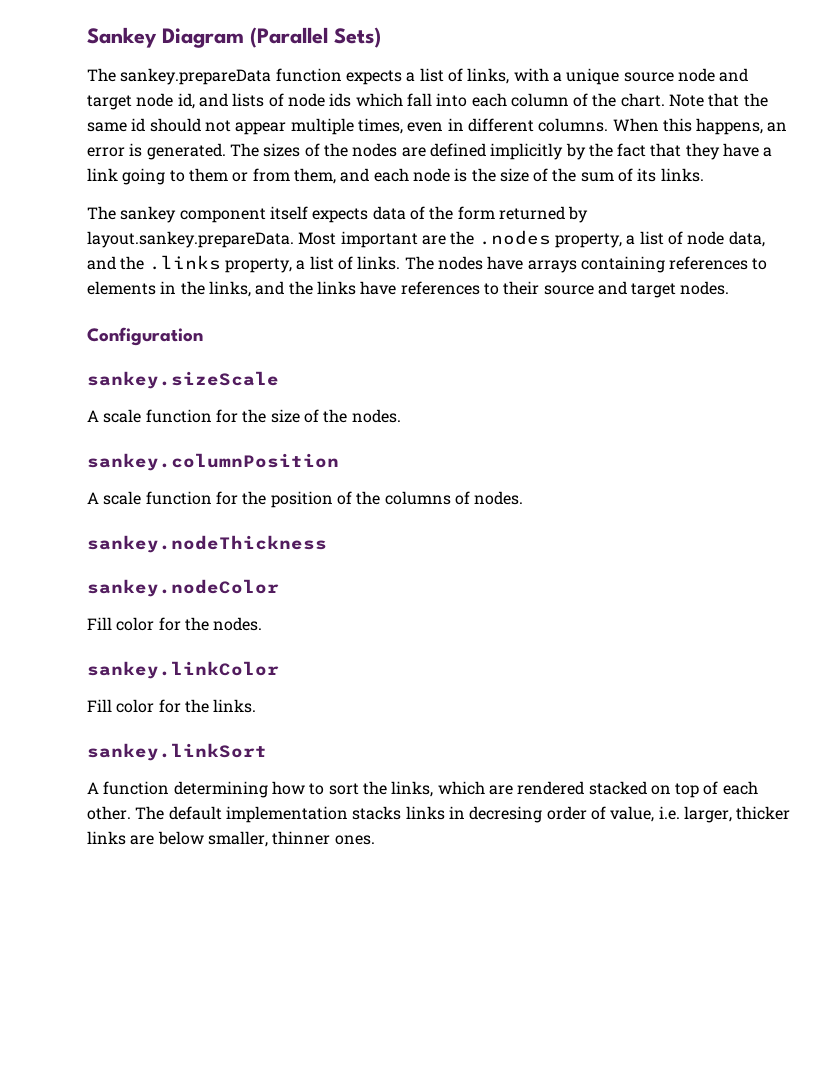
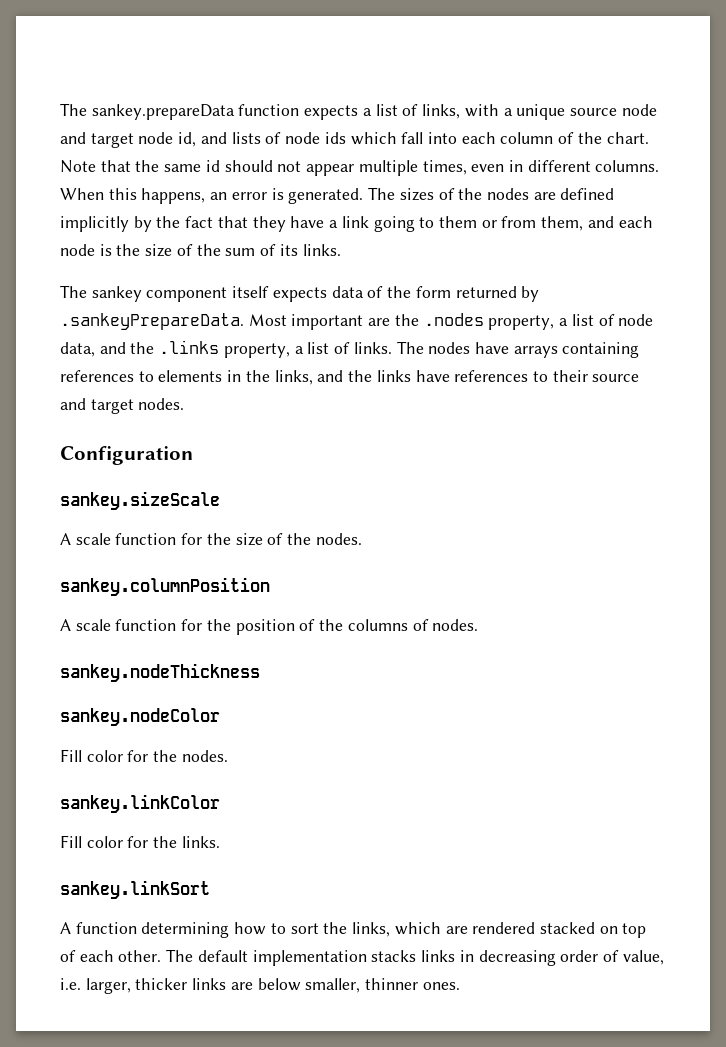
- Sankey Diagram (Parallel Sets)
- The sankey component itself expects data of the form returned by layout.sankey.prepareData. Most important are the .nodes property, a list of node data, and the .links property, a list of links.
+ The sankey component itself expects data of the form returned by .sankeyPrepareData. Most important are the .nodes property, a list of node data, and the .links property, a list of links.
- The default implementation stacks links in decresing order of value, i.e. larger, thicker links are below smaller, thinner ones.
+ The default implementation stacks links in decreasing order of value, i.e. larger, thicker links are below smaller, thinner ones.

